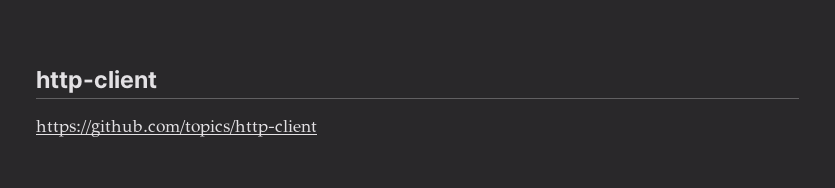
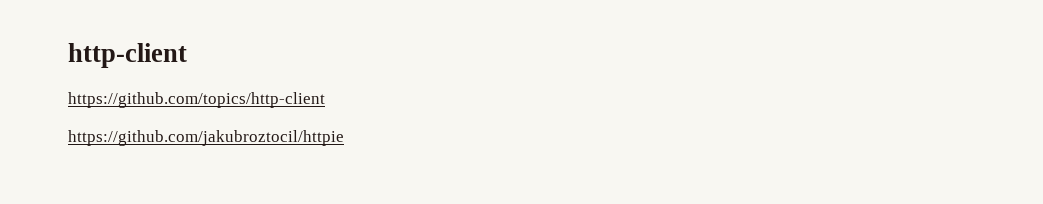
+ https://github.com/jakubroztocil/httpie

